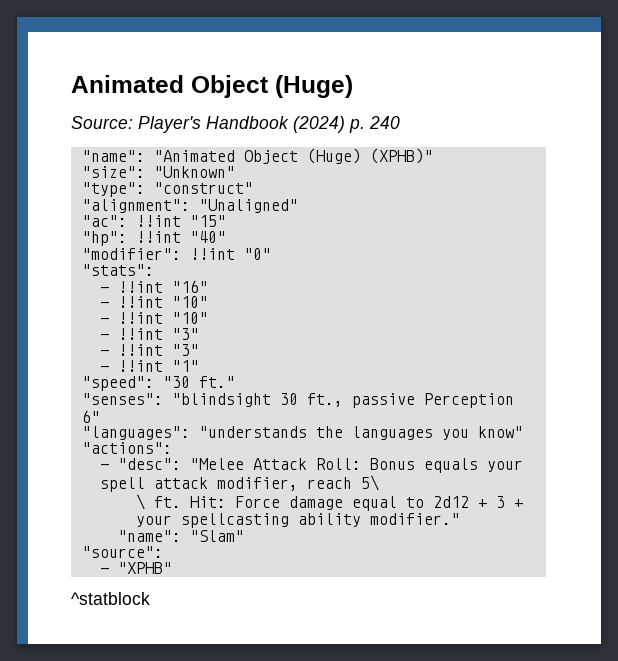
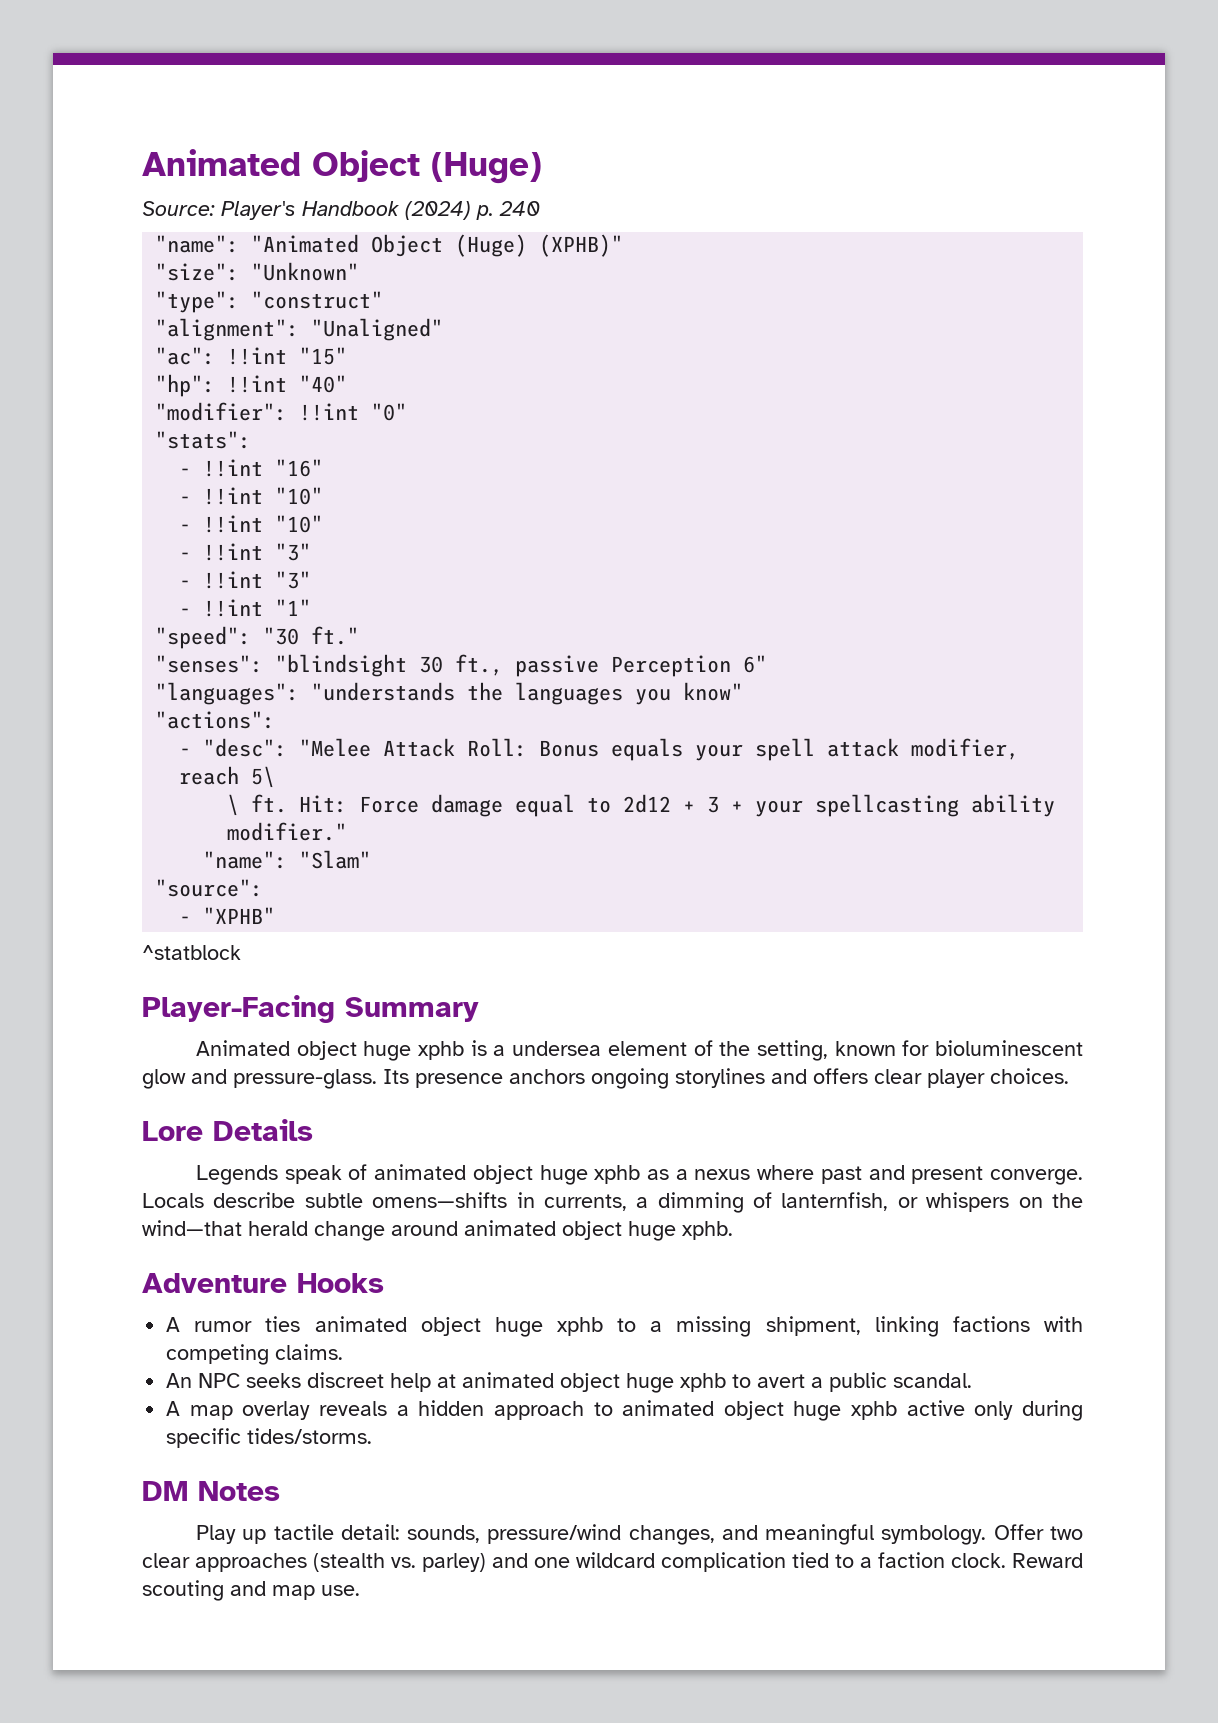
+ Player-Facing Summary
+ Animated object huge xphb is a undersea element of the setting, known for bioluminescent glow and pressure-glass. Its presence anchors ongoing storylines and offers clear player choices.
+ Lore Details
+ Legends speak of animated object huge xphb as a nexus where past and present converge. Locals describe subtle omens—shifts in currents, a dimming of lanternfish, or whispers on the wind—that herald change around animated object huge xphb.
+ Adventure Hooks
+ A rumor ties animated object huge xphb to a missing shipment, linking factions with competing claims.
+ An NPC seeks discreet help at animated object huge xphb to avert a public scandal.
+ A map overlay reveals a hidden approach to animated object huge xphb active only during specific tides/storms.
+ DM Notes
+ Play up tactile detail: sounds, pressure/wind changes, and meaningful symbology. Offer two clear approaches (stealth vs. parley) and one wildcard complication tied to a faction clock. Reward scouting and map use.

